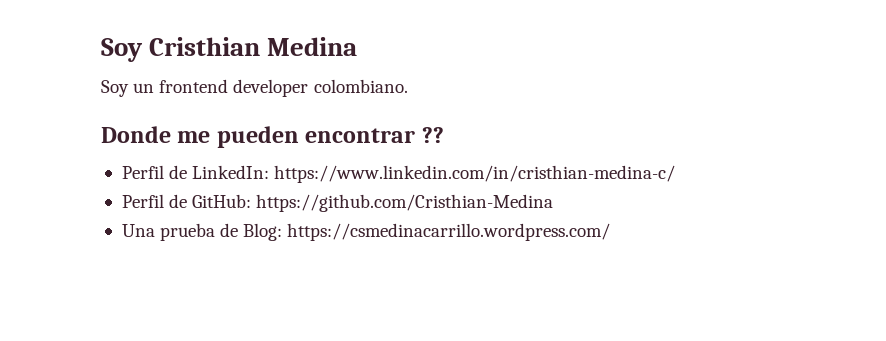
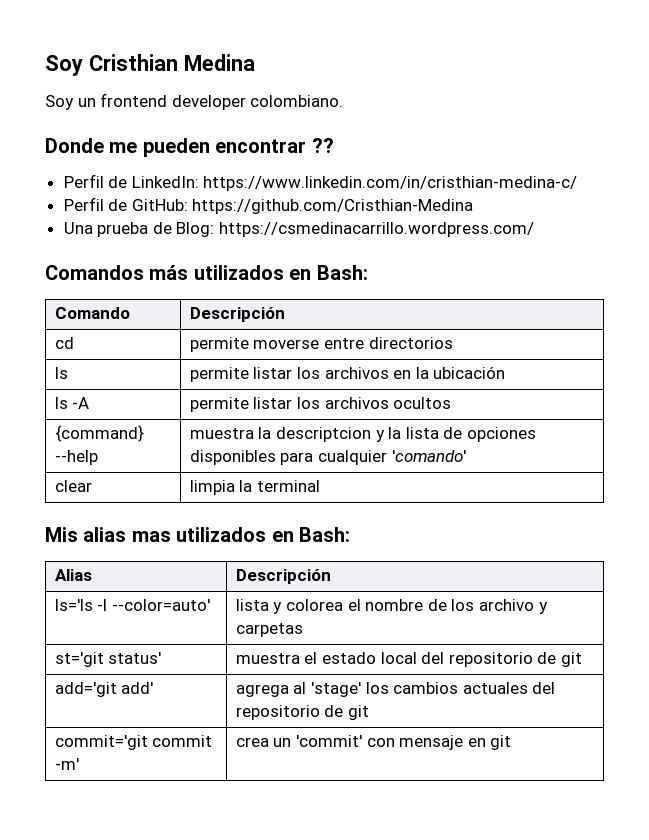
+ Comandos más utilizados en Bash:
+ Comando | Descripción
+ cd | permite moverse entre directorios
+ ls | permite listar los archivos en la ubicación
+ ls -A | permite listar los archivos ocultos
+ {command} --help | muestra la descriptcion y la lista de opciones disponibles para cualquier 'comando'
+ clear | limpia la terminal
+ Mis alias mas utilizados en Bash:
+ Alias | Descripción
+ ls='ls -l --color=auto' | lista y colorea el nombre de los archivo y carpetas
+ st='git status' | muestra el estado local del repositorio de git
+ add='git add' | agrega al 'stage' los cambios actuales del repositorio de git
+ commit='git commit -m' | crea un 'commit' con mensaje en git

